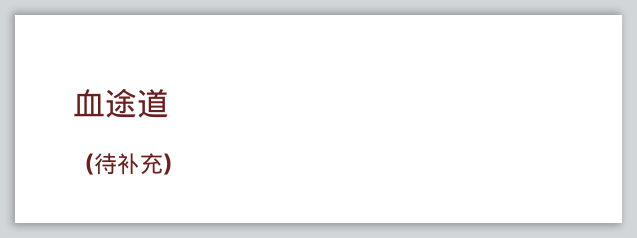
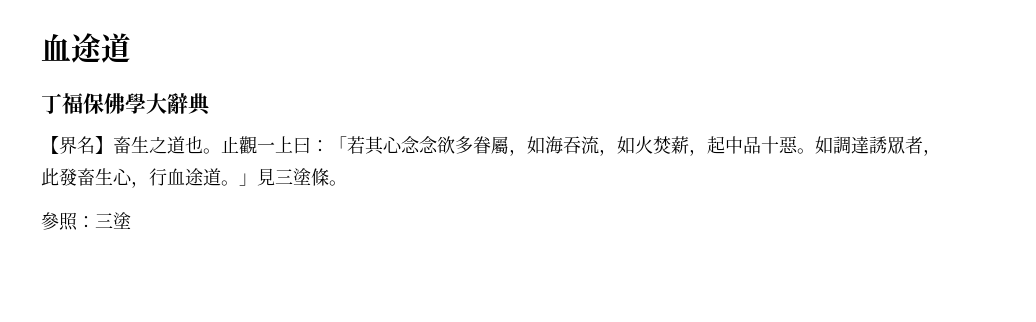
- （待补充）
+ 丁福保佛學大辭典
+ 【界名】畜生之道也。止觀一上曰：「若其心念念欲多眷屬，如海吞流，如火焚薪，起中品十惡。如調達誘眾者，此發畜生心，行血途道。」見三塗條。
+ 參照：三塗

